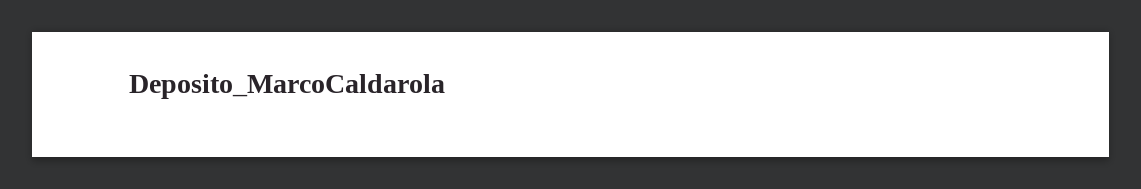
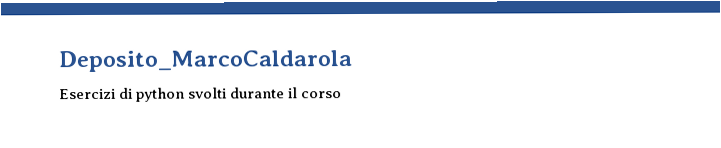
+ Esercizi di python svolti durante il corso

